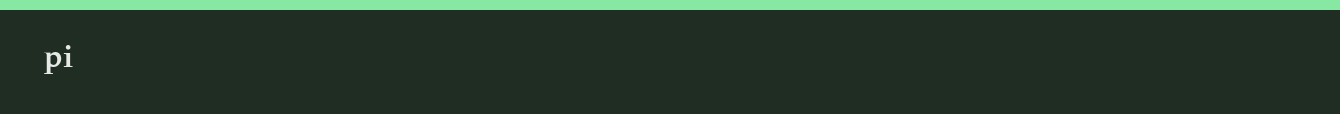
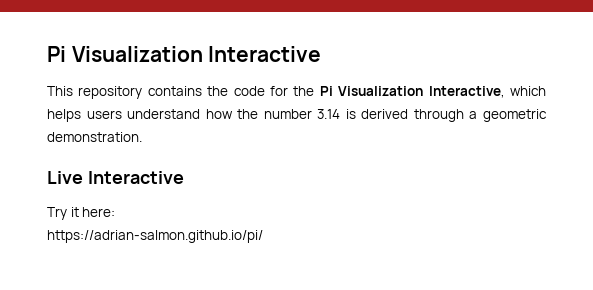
- pi
+ Pi Visualization Interactive
+ This repository contains the code for the Pi Visualization Interactive, which helps users understand how the number 3.14 is derived through a geometric demonstration.
+ Live Interactive
+ Try it here:
+ https://adrian-salmon.github.io/pi/

